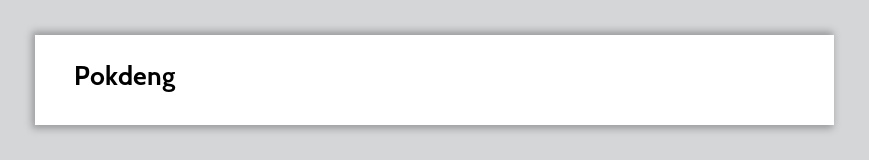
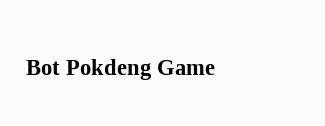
- Pokdeng
+ Bot Pokdeng Game

